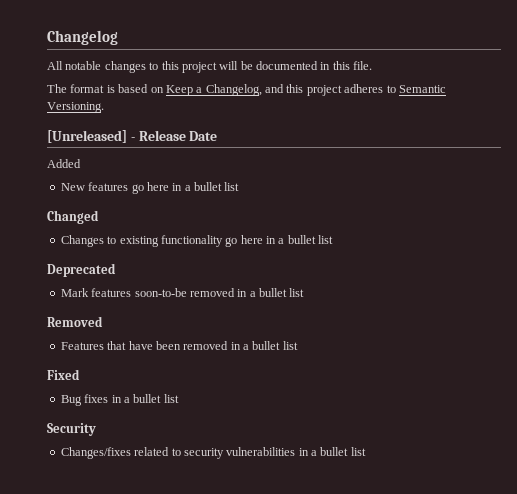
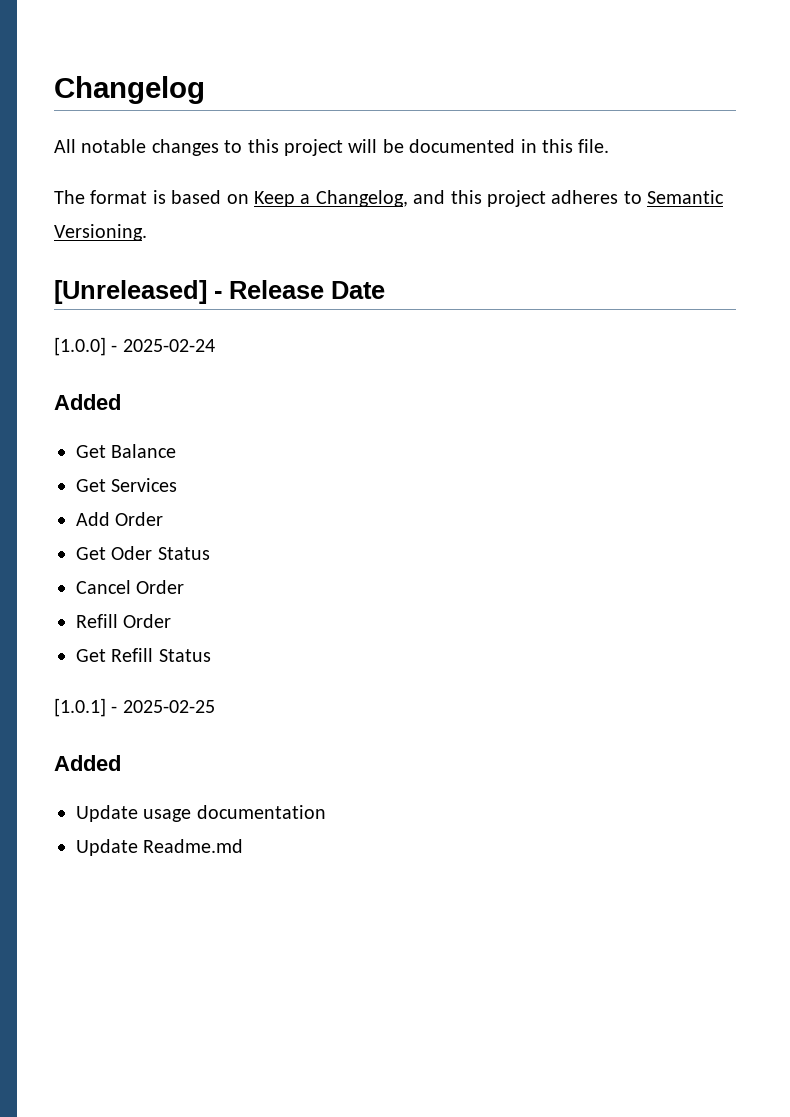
+ [1.0.0] - 2025-02-24
  Added
- New features go here in a bullet list
- Changed
- Changes to existing functionality go here in a bullet list
- Deprecated
- Mark features soon-to-be removed in a bullet list
- Removed
- Features that have been removed in a bullet list
- Fixed
- Bug fixes in a bullet list
- Security
- Changes/fixes related to security vulnerabilities in a bullet list
+ Get Balance
+ Get Services
+ Add Order
+ Get Oder Status
+ Cancel Order
+ Refill Order
+ Get Refill Status
+ [1.0.1] - 2025-02-25
+ Added
+ Update usage documentation
+ Update Readme.md

